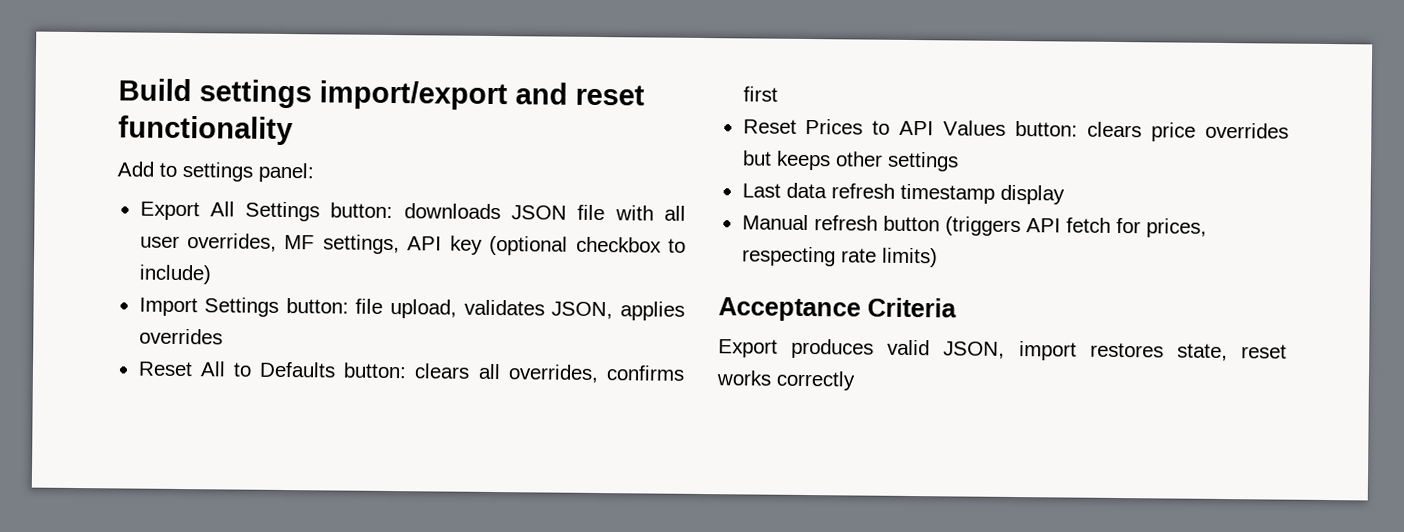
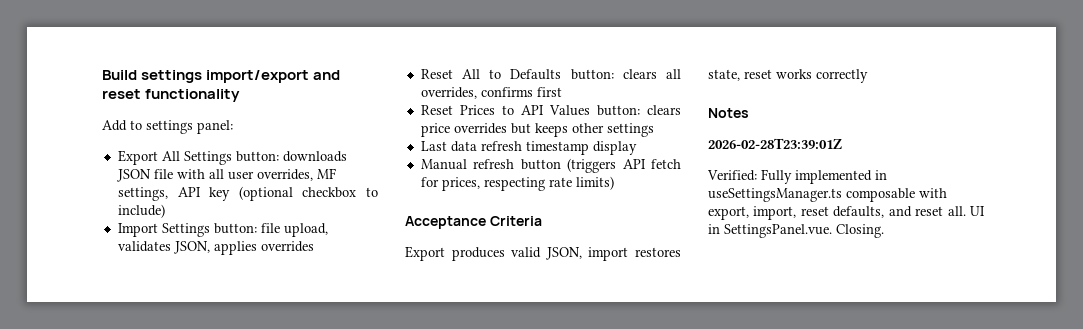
+ Notes
+ 2026-02-28T23:39:01Z
+ Verified: Fully implemented in useSettingsManager.ts composable with export, import, reset defaults, and reset all. UI in SettingsPanel.vue. Closing.

